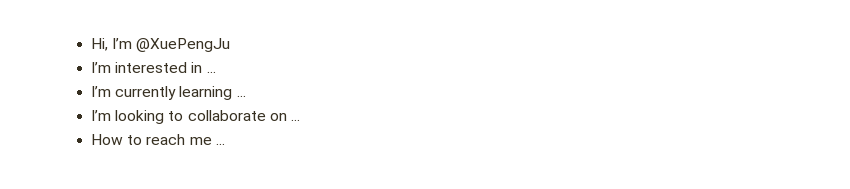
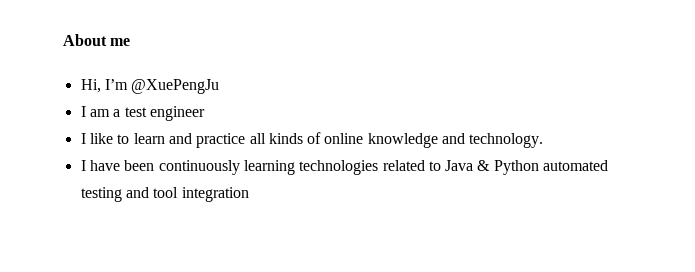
+ About me
- I’m interested in ...
- I’m currently learning ...
- I’m looking to collaborate on ...
- How to reach me ...
+ I am a test engineer
+ I like to learn and practice all kinds of online knowledge and technology.
+ I have been continuously learning technologies related to Java & Python automated testing and tool integration

